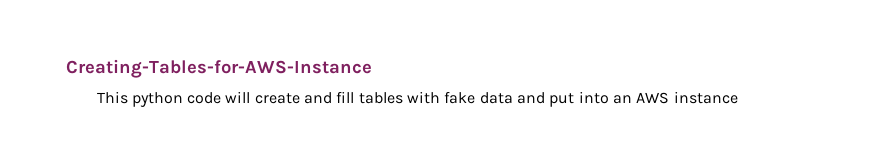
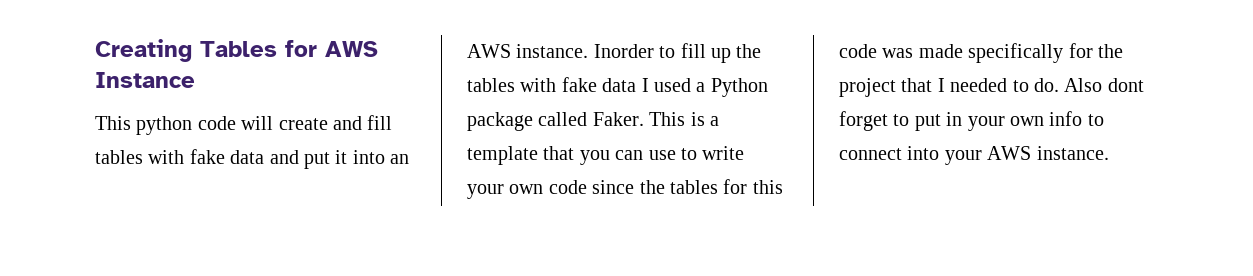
- Creating-Tables-for-AWS-Instance
+ Creating Tables for AWS Instance
- This python code will create and fill tables with fake data and put into an AWS instance
+ This python code will create and fill tables with fake data and put it into an AWS instance. Inorder to fill up the tables with fake data I used a Python package called Faker. This is a template that you can use to write your own code since the tables for this code was made specifically for the project that I needed to do. Also dont forget to put in your own info to connect into your AWS instance.

